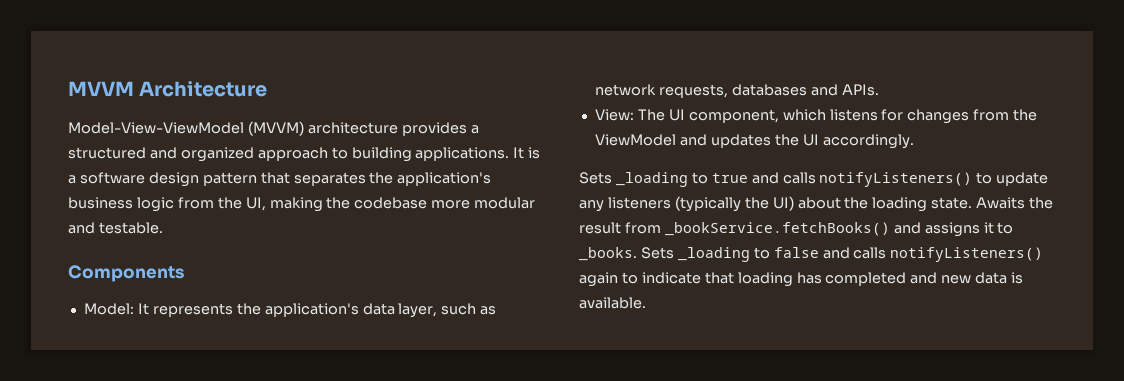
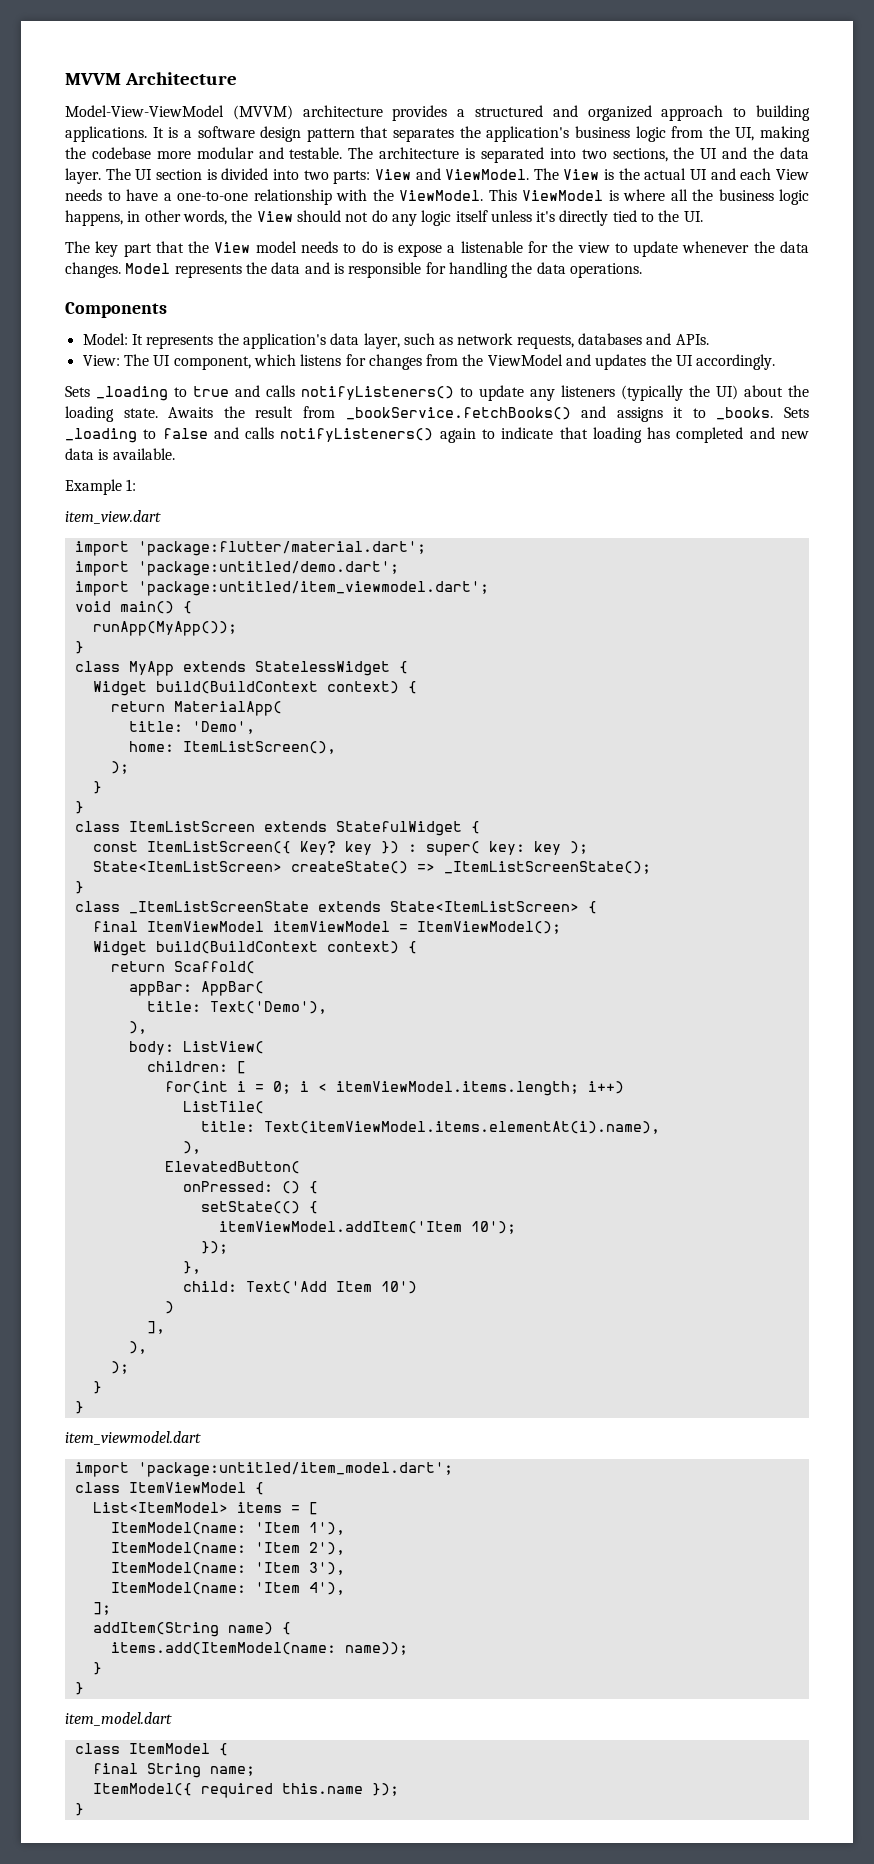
+ The architecture is separated into two sections, the UI and the data layer. The UI section is divided into two parts: View and ViewModel. The View is the actual UI and each View needs to have a one-to-one relationship with the ViewModel. This ViewModel is where all the business logic happens, in other words, the View should not do any logic itself unless it's directly tied to the UI.
+ The key part that the View model needs to do is expose a listenable for the view to update whenever the data changes. Model represents the data and is responsible for handling the data operations.
+ Example 1:
+ item_view.dart
+ import 'package:flutter/material.dart';
+ import 'package:untitled/demo.dart';
+ import 'package:untitled/item_viewmodel.dart';
+ void main() {
+ runApp(MyApp());
+ }
+ class MyApp extends StatelessWidget {
+ Widget build(BuildContext context) {
+ return MaterialApp(
+ title: 'Demo',
+ home: ItemListScreen(),
+ );
+ }
+ }
+ class ItemListScreen extends StatefulWidget {
+ const ItemListScreen({ Key? key }) : super( key: key );
+ State<ItemListScreen> createState() => _ItemListScreenState();
+ }
+ class _ItemListScreenState extends State<ItemListScreen> {
+ final ItemViewModel itemViewModel = ItemViewModel();
+ Widget build(BuildContext context) {
+ return Scaffold(
+ appBar: AppBar(
+ title: Text('Demo'),
+ ),
+ body: ListView(
+ children: [
+ for(int i = 0; i < itemViewModel.items.length; i++)
+ ListTile(
+ title: Text(itemViewModel.items.elementAt(i).name),
+ ),
+ ElevatedButton(
+ onPressed: () {
+ setState(() {
+ itemViewModel.addItem('Item 10');
+ });
+ },
+ child: Text('Add Item 10')
+ )
+ ],
+ ),
+ );
+ }
+ }
+ item_viewmodel.dart
+ import 'package:untitled/item_model.dart';
+ class ItemViewModel {
+ List<ItemModel> items = [
+ ItemModel(name: 'Item 1'),
+ ItemModel(name: 'Item 2'),
+ ItemModel(name: 'Item 3'),
+ ItemModel(name: 'Item 4'),
+ ];
+ addItem(String name) {
+ items.add(ItemModel(name: name));
+ }
+ }
+ item_model.dart
+ class ItemModel {
+ final String name;
+ ItemModel({ required this.name });
+ }

